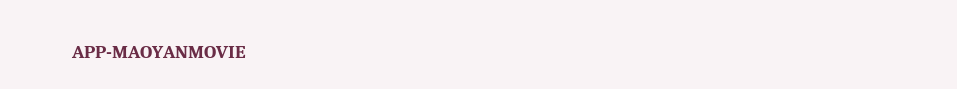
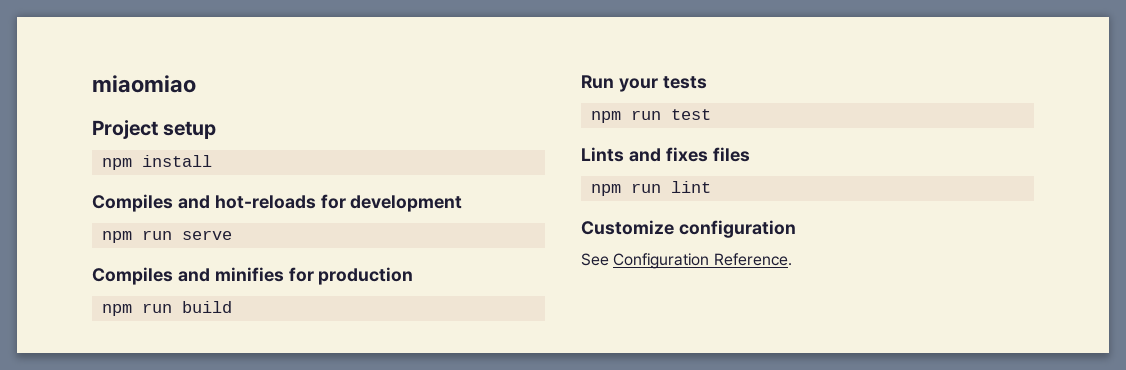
- APP-MAOYANMOVIE
+ miaomiao
+ Project setup
+ npm install
+ Compiles and hot-reloads for development
+ npm run serve
+ Compiles and minifies for production
+ npm run build
+ Run your tests
+ npm run test
+ Lints and fixes files
+ npm run lint
+ Customize configuration
+ See Configuration Reference.

